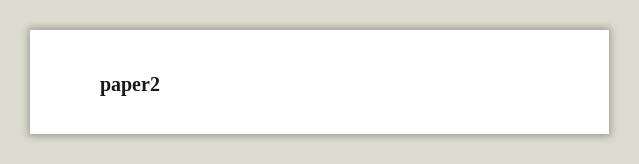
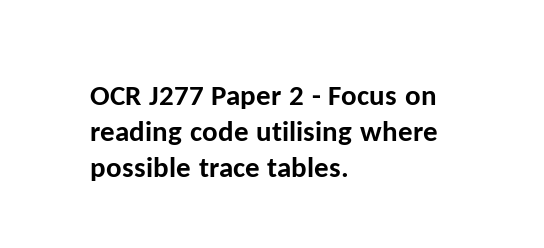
- paper2
+ OCR J277 Paper 2 - Focus on reading code utilising where possible trace tables.

